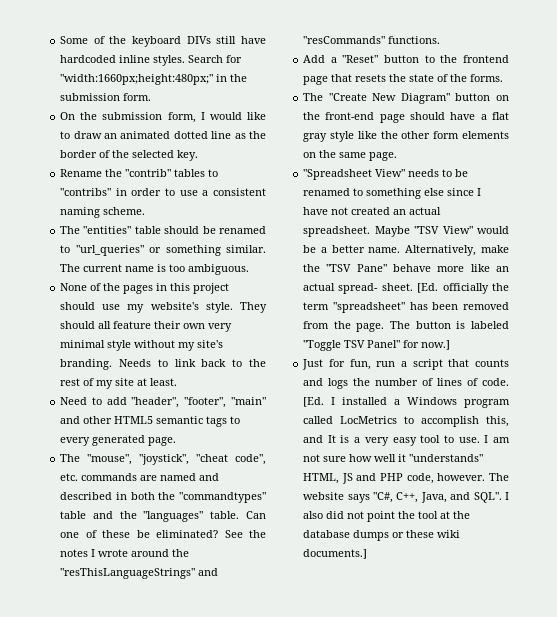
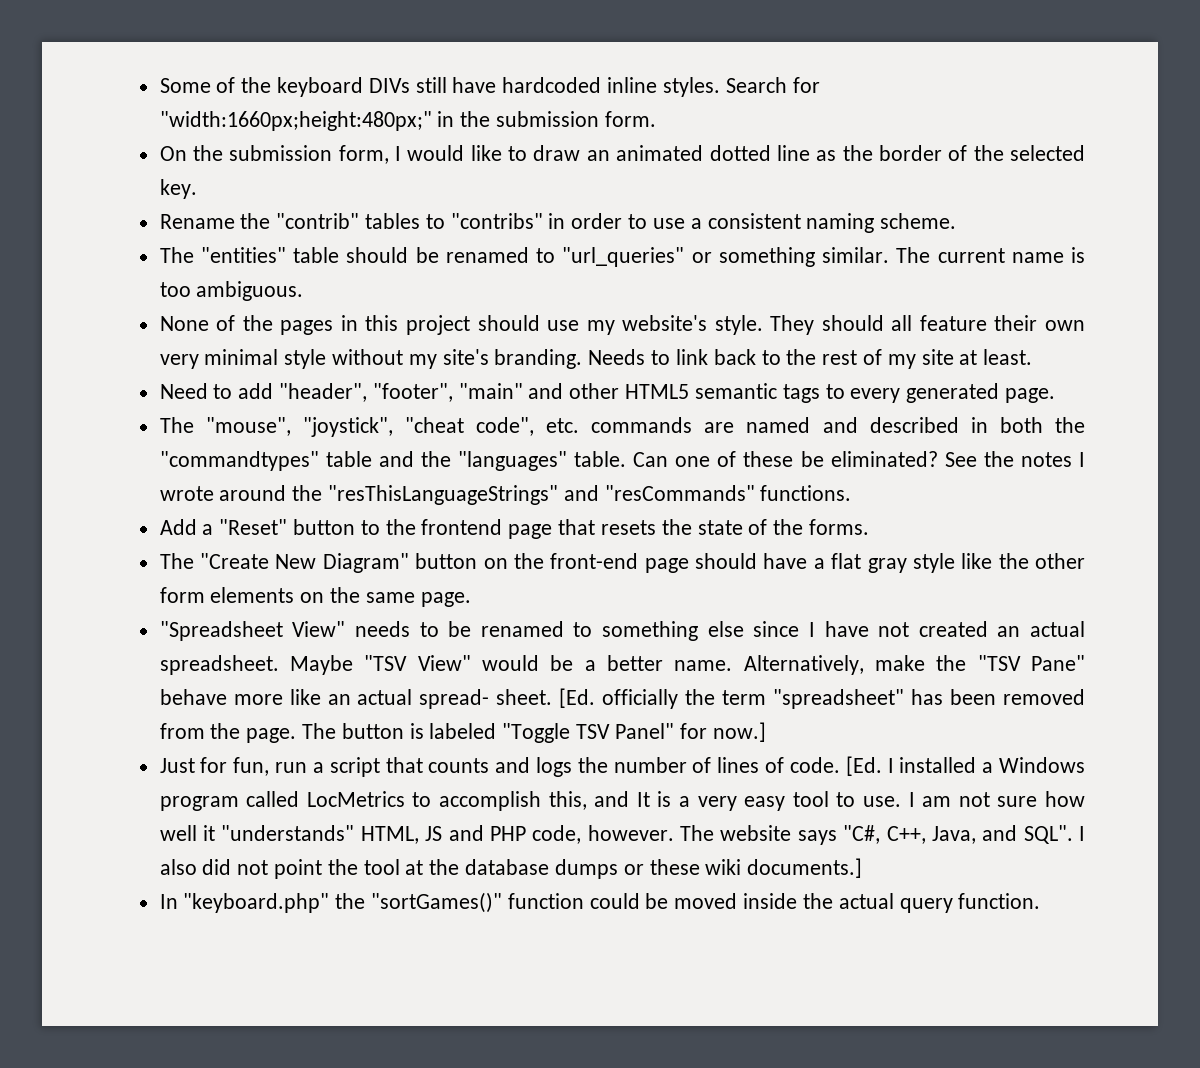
+ In "keyboard.php" the "sortGames()" function could be moved inside the actual query function.

